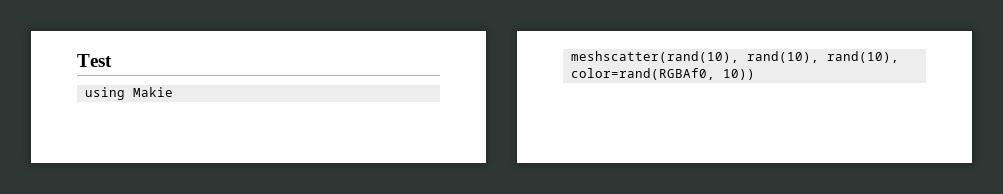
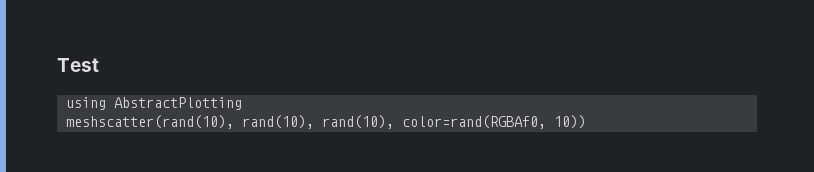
- using Makie
+ using AbstractPlotting

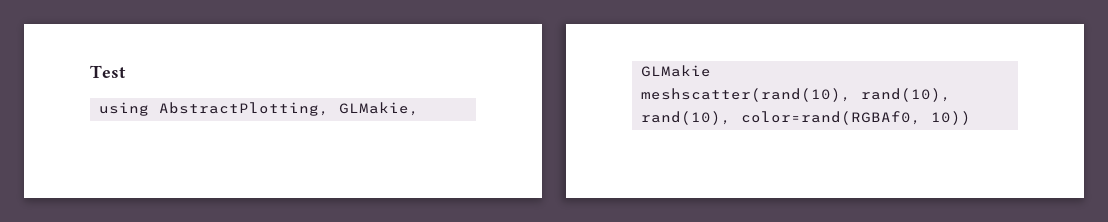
- using AbstractPlotting
+ using AbstractPlotting, GLMakie, GLMakie

